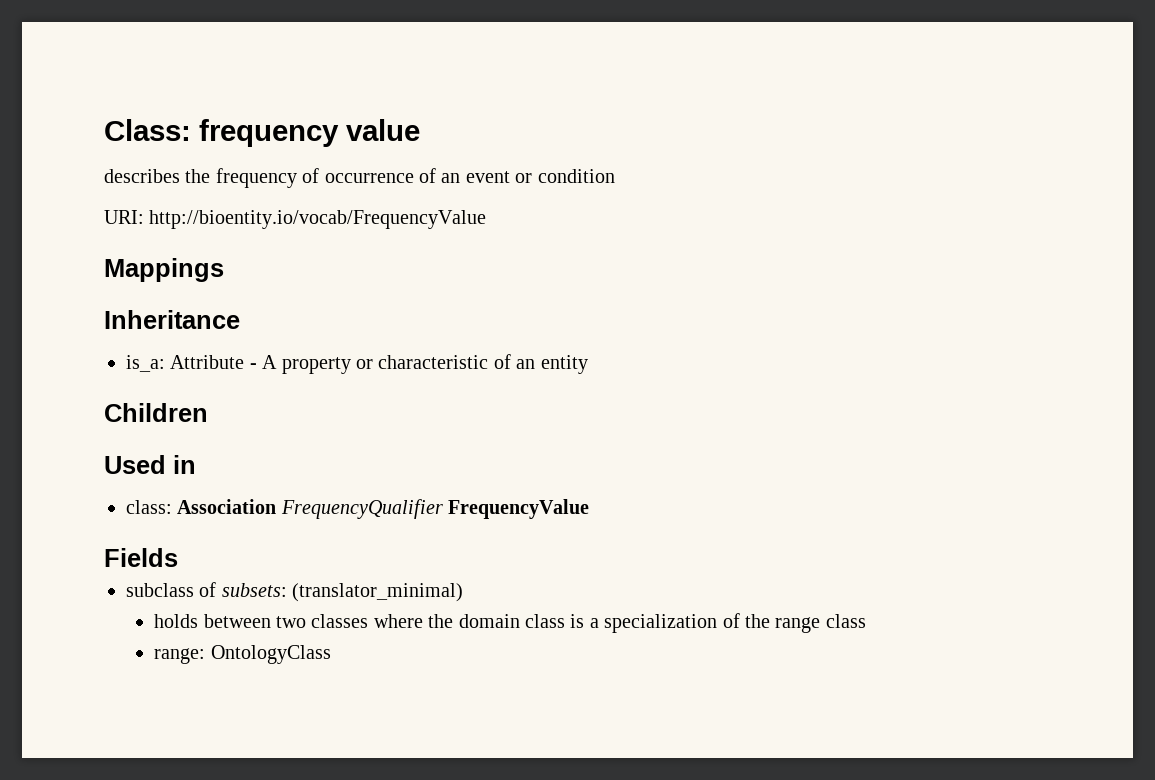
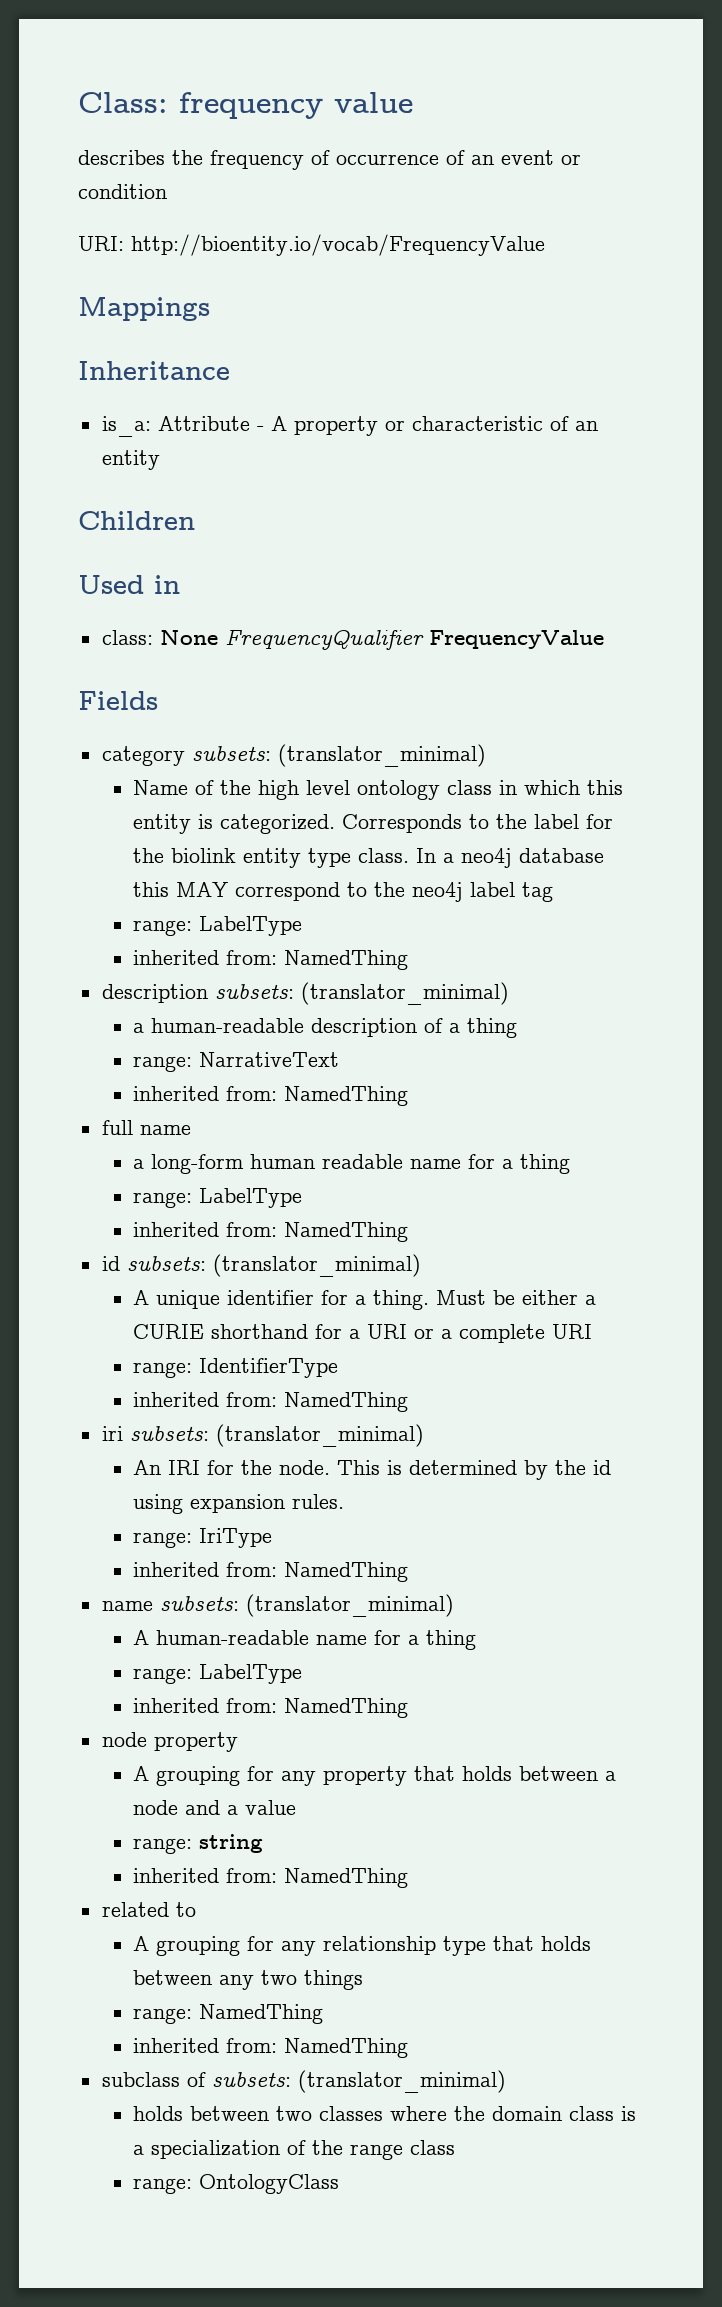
- class: Association FrequencyQualifier FrequencyValue
+ class: None FrequencyQualifier FrequencyValue
+ category subsets: (translator_minimal)
+ Name of the high level ontology class in which this entity is categorized. Corresponds to the label for the biolink entity type class. In a neo4j database this MAY correspond to the neo4j label tag
+ range: LabelType
+ inherited from: NamedThing
+ description subsets: (translator_minimal)
+ a human-readable description of a thing
+ range: NarrativeText
+ inherited from: NamedThing
+ full name
+ a long-form human readable name for a thing
+ range: LabelType
+ inherited from: NamedThing
+ id subsets: (translator_minimal)
+ A unique identifier for a thing. Must be either a CURIE shorthand for a URI or a complete URI
+ range: IdentifierType
+ inherited from: NamedThing
+ iri subsets: (translator_minimal)
+ An IRI for the node. This is determined by the id using expansion rules.
+ range: IriType
+ inherited from: NamedThing
+ name subsets: (translator_minimal)
+ A human-readable name for a thing
+ range: LabelType
+ inherited from: NamedThing
+ node property
+ A grouping for any property that holds between a node and a value
+ range: string
+ inherited from: NamedThing
+ related to
+ A grouping for any relationship type that holds between any two things
+ range: NamedThing
+ inherited from: NamedThing

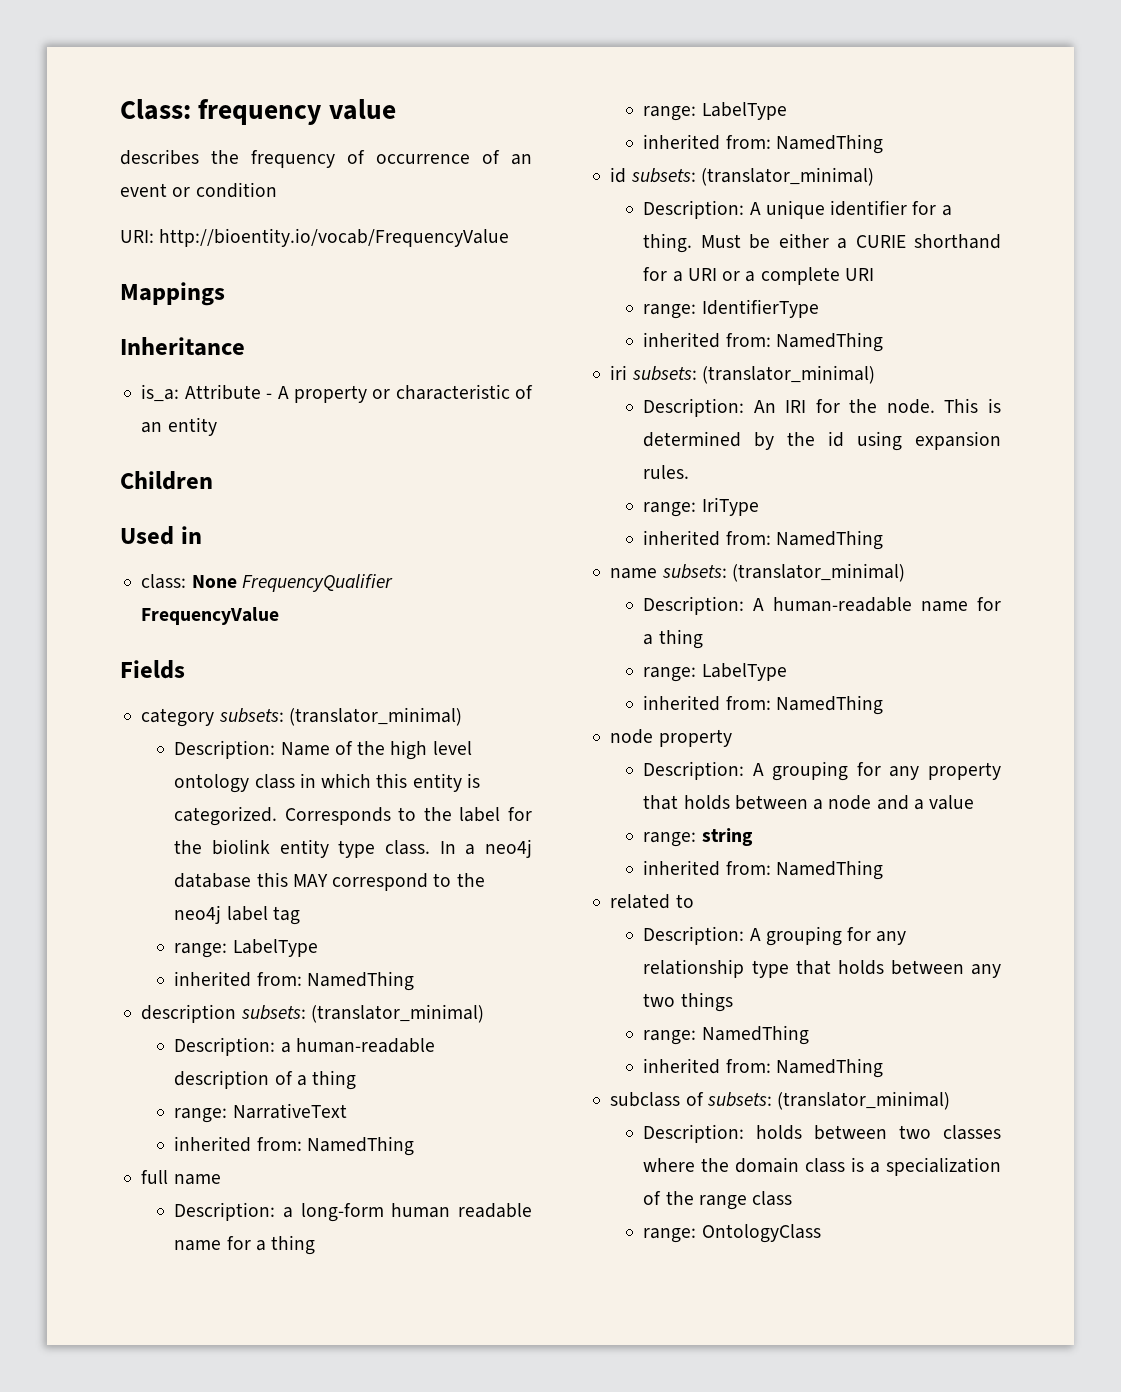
- Name of the high level ontology class in which this entity is categorized.
+ Description: Name of the high level ontology class in which this entity is categorized.
- a human-readable description of a thing
+ Description: a human-readable description of a thing
- a long-form human readable name for a thing
+ Description: a long-form human readable name for a thing
- A unique identifier for a thing.
+ Description: A unique identifier for a thing.
- An IRI for the node.
+ Description: An IRI for the node.
- A human-readable name for a thing
+ Description: A human-readable name for a thing
- A grouping for any property that holds between a node and a value
+ Description: A grouping for any property that holds between a node and a value
- A grouping for any relationship type that holds between any two things
+ Description: A grouping for any relationship type that holds between any two things
- holds between two classes where the domain class is a specialization of the range class
+ Description: holds between two classes where the domain class is a specialization of the range class

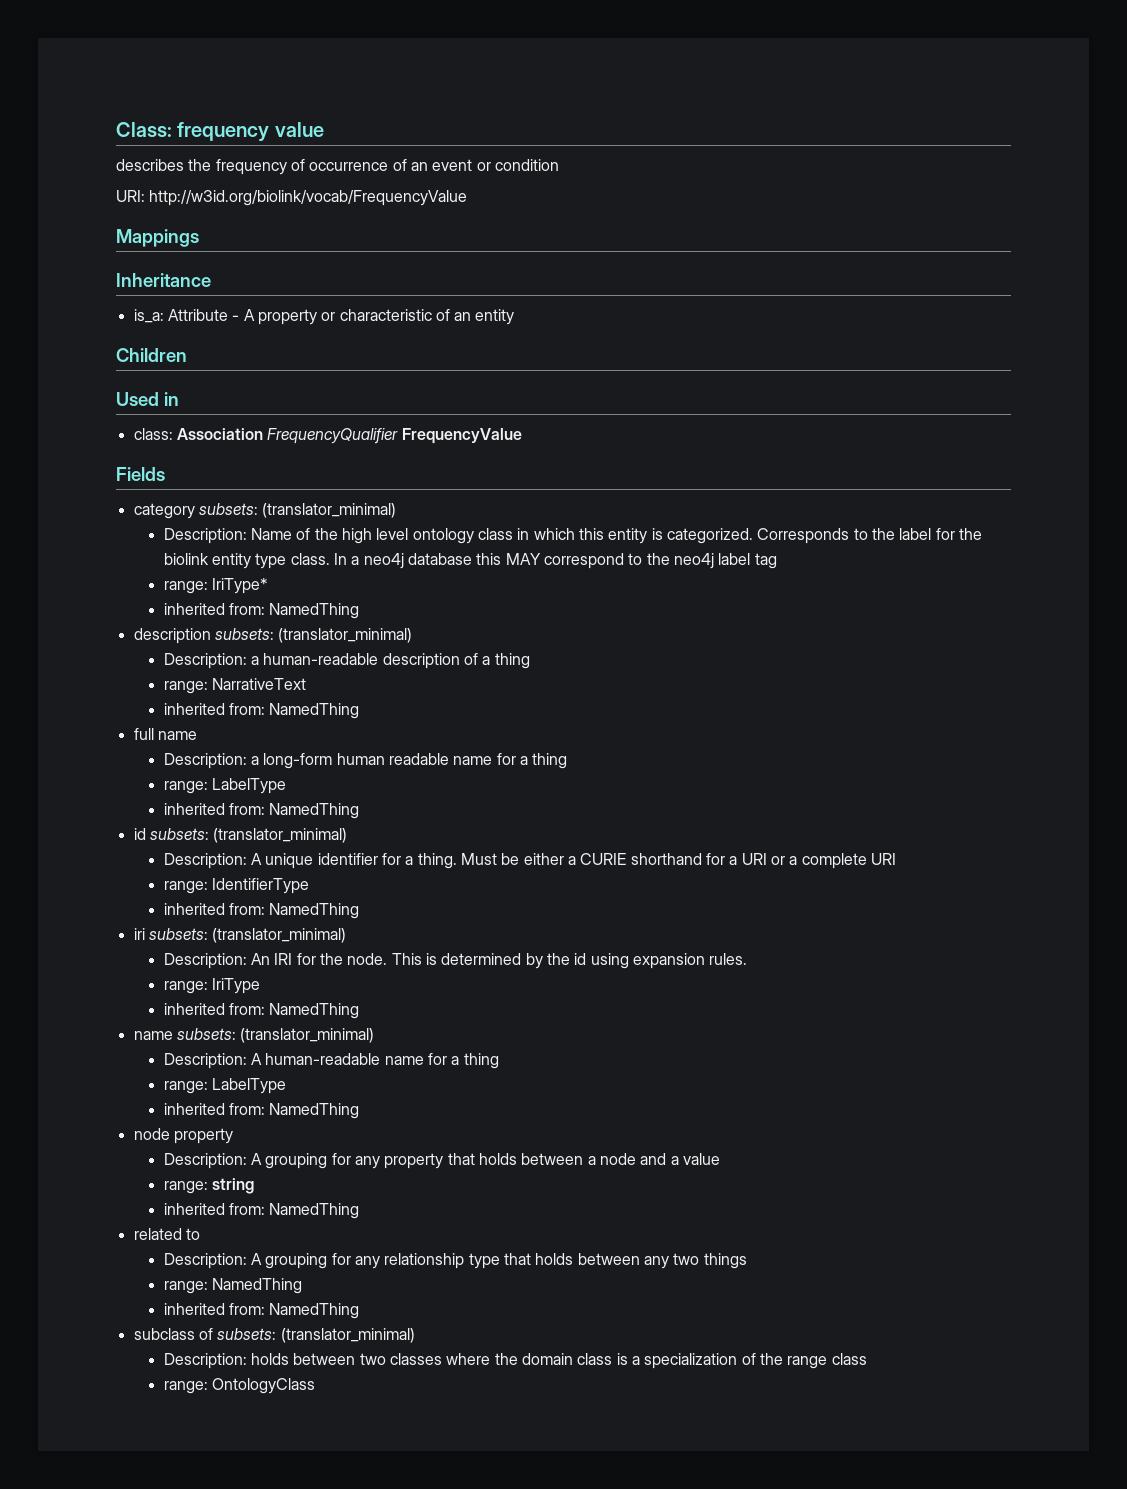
- URI: http://bioentity.io/vocab/FrequencyValue
+ URI: http://w3id.org/biolink/vocab/FrequencyValue
- class: None FrequencyQualifier FrequencyValue
+ class: Association FrequencyQualifier FrequencyValue
  In a neo4j database this MAY correspond to the neo4j label tag
- range: LabelType
+ range: IriType*

